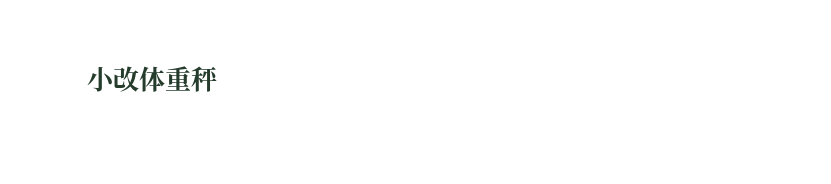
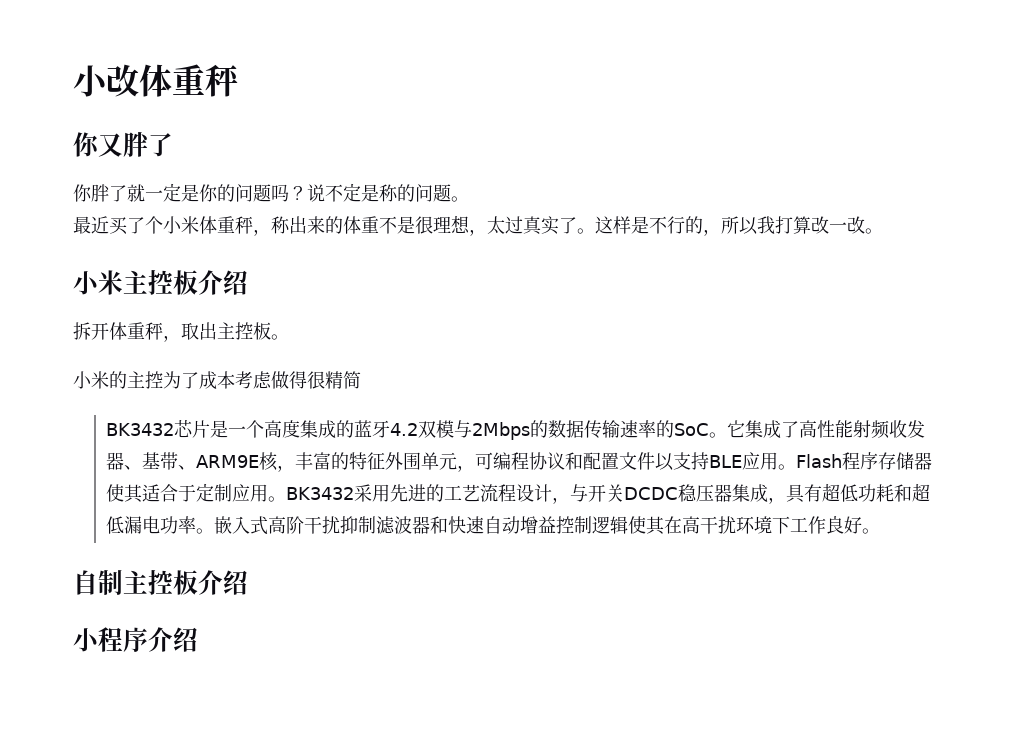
+ 你又胖了
+ 你胖了就一定是你的问题吗？说不定是称的问题。
+ 最近买了个小米体重秤，称出来的体重不是很理想，太过真实了。这样是不行的，所以我打算改一改。
+ 小米主控板介绍
+ 拆开体重秤，取出主控板。
+ 小米的主控为了成本考虑做得很精简
+ BK3432芯片是一个高度集成的蓝牙4.2双模与2Mbps的数据传输速率的SoC。它集成了高性能射频收发器、基带、ARM9E核，丰富的特征外围单元，可编程协议和配置文件以支持BLE应用。Flash程序存储器使其适合于定制应用。BK3432采用先进的工艺流程设计，与开关DCDC稳压器集成，具有超低功耗和超低漏电功率。嵌入式高阶干扰抑制滤波器和快速自动增益控制逻辑使其在高干扰环境下工作良好。
+ 自制主控板介绍
+ 小程序介绍

